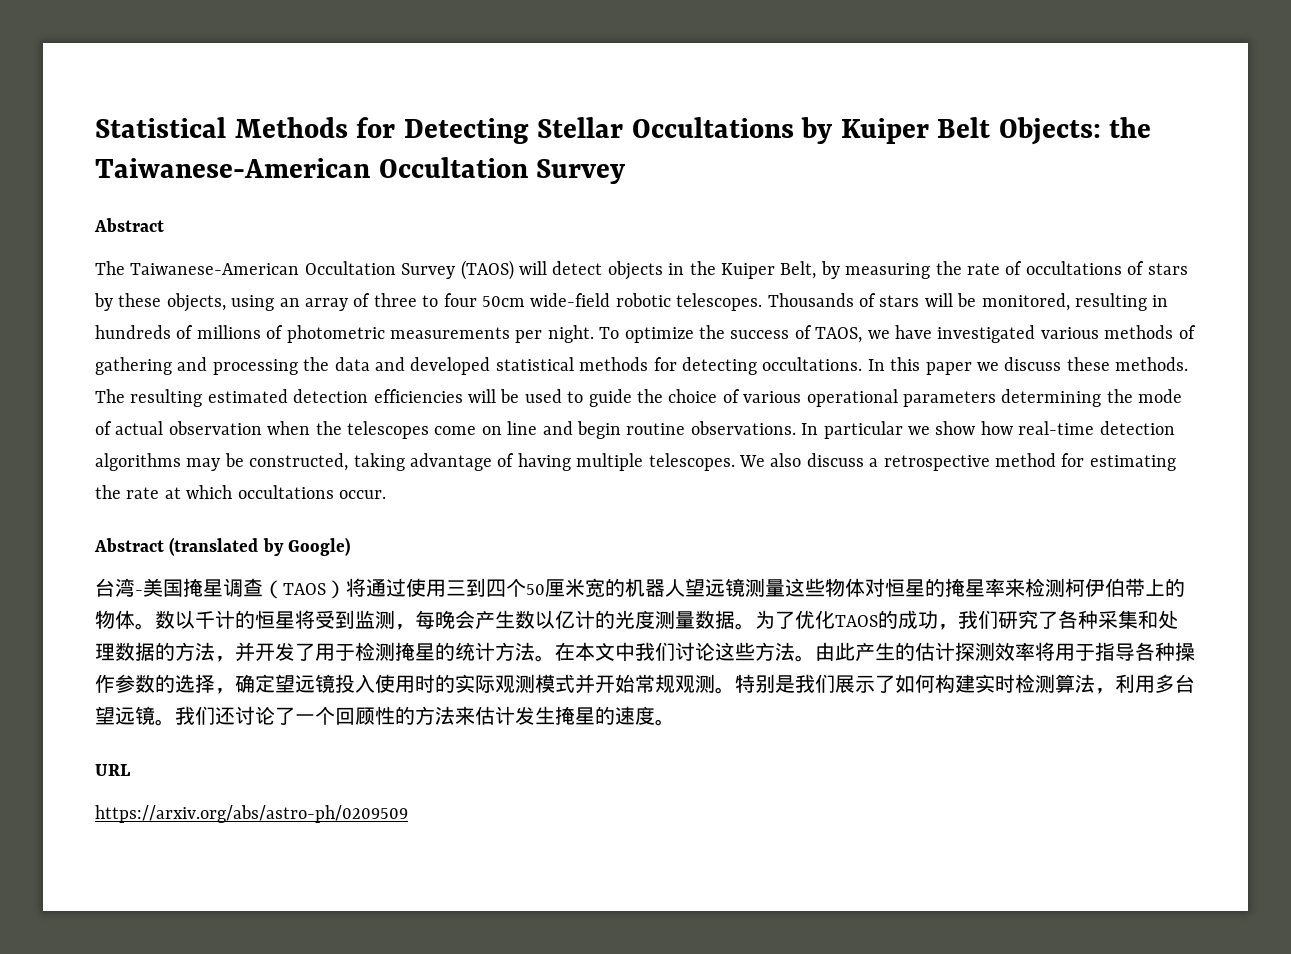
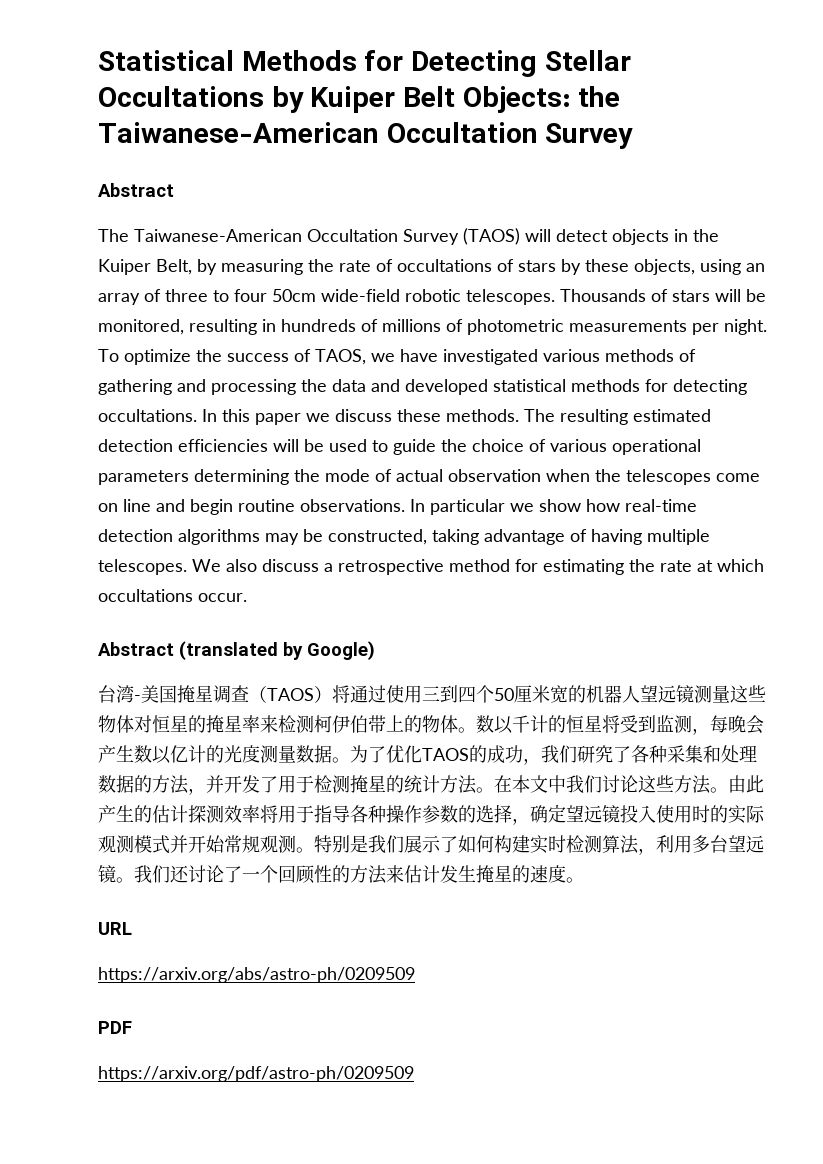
+ PDF
+ https://arxiv.org/pdf/astro-ph/0209509

